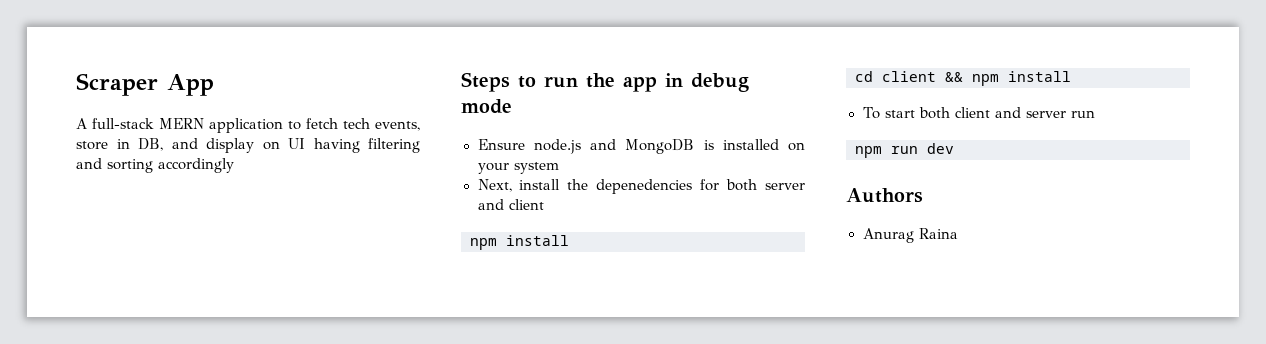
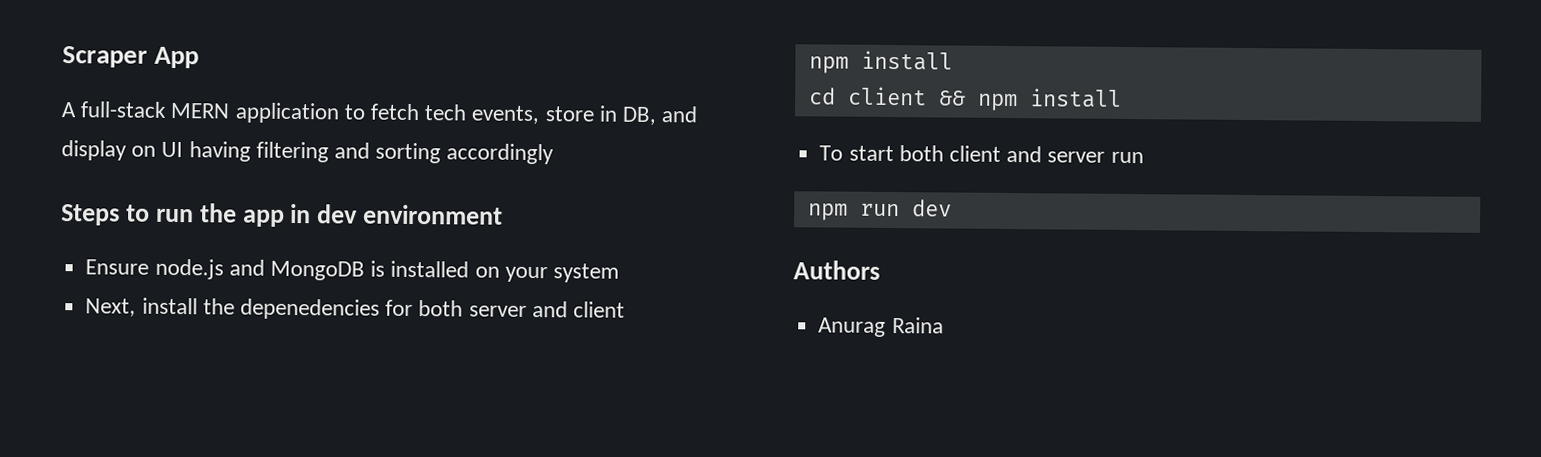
- Steps to run the app in debug mode
+ Steps to run the app in dev environment

